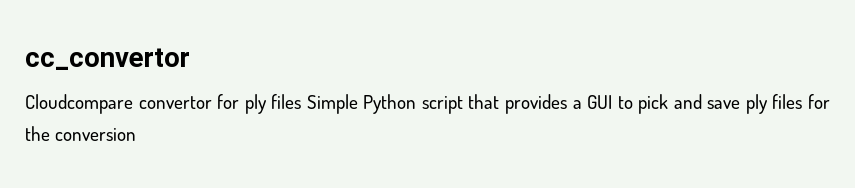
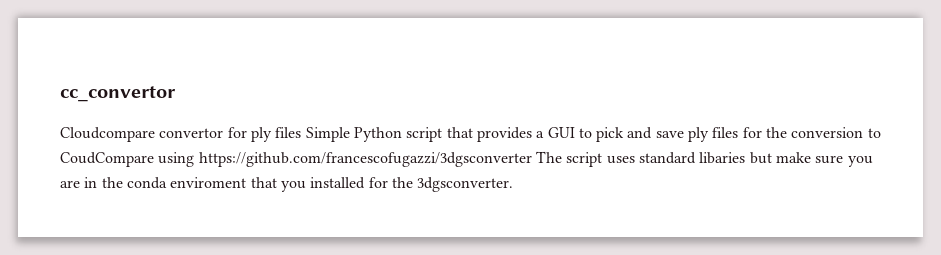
- Cloudcompare convertor for ply files Simple Python script that provides a GUI to pick and save ply files for the conversion
+ Cloudcompare convertor for ply files Simple Python script that provides a GUI to pick and save ply files for the conversion to CoudCompare using https://github.com/francescofugazzi/3dgsconverter The script uses standard libaries but make sure you are in the conda enviroment that you installed for the 3dgsconverter.

